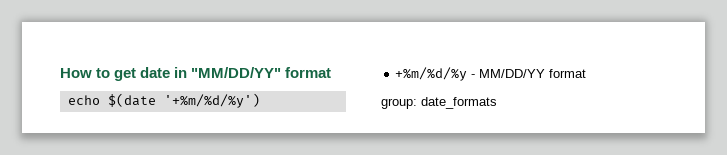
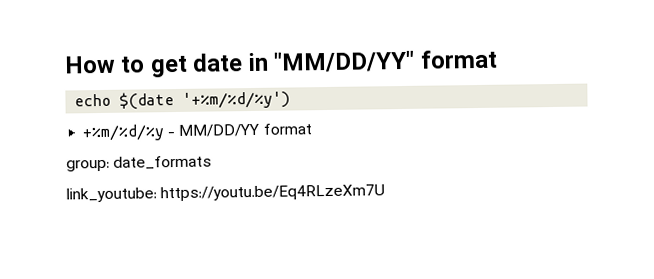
+ link_youtube: https://youtu.be/Eq4RLzeXm7U

